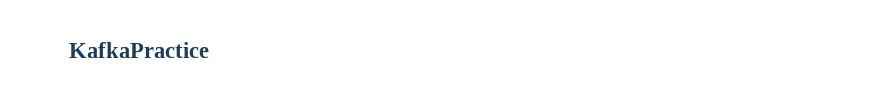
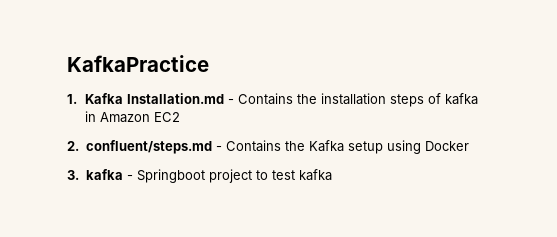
+ 1. Kafka Installation.md - Contains the installation steps of kafka in Amazon EC2
+ 2. confluent/steps.md - Contains the Kafka setup using Docker
+ 3. kafka - Springboot project to test kafka

